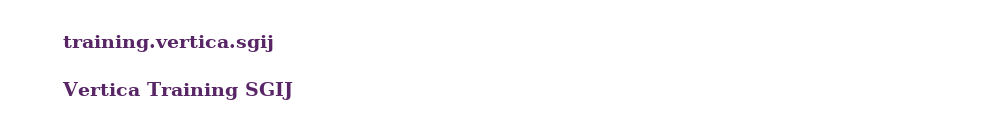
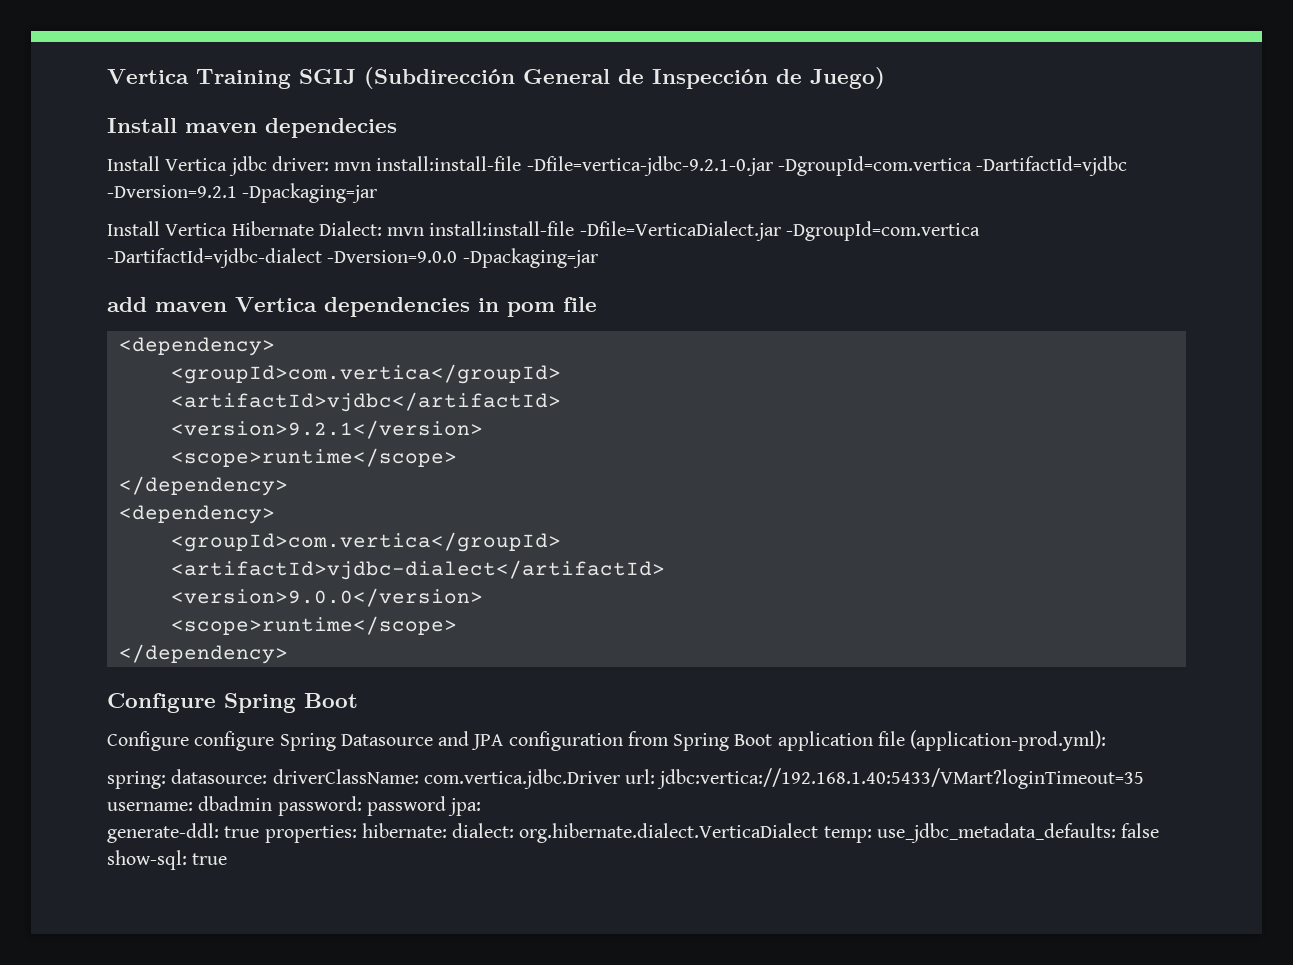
- training.vertica.sgij
- Vertica Training SGIJ
+ Vertica Training SGIJ (Subdirección General de Inspección de Juego)
+ Install maven dependecies
+ Install Vertica jdbc driver: mvn install:install-file -Dfile=vertica-jdbc-9.2.1-0.jar -DgroupId=com.vertica -DartifactId=vjdbc -Dversion=9.2.1 -Dpackaging=jar
+ Install Vertica Hibernate Dialect: mvn install:install-file -Dfile=VerticaDialect.jar -DgroupId=com.vertica -DartifactId=vjdbc-dialect -Dversion=9.0.0 -Dpackaging=jar
+ add maven Vertica dependencies in pom file
+ <dependency>
+ <groupId>com.vertica</groupId>
+ <artifactId>vjdbc</artifactId>
+ <version>9.2.1</version>
+ <scope>runtime</scope>
+ </dependency>
+ <dependency>
+ <groupId>com.vertica</groupId>
+ <artifactId>vjdbc-dialect</artifactId>
+ <version>9.0.0</version>
+ <scope>runtime</scope>
+ </dependency>
+ Configure Spring Boot
+ Configure configure Spring Datasource and JPA configuration from Spring Boot application file (application-prod.yml):
+ spring: datasource: driverClassName: com.vertica.jdbc.Driver url: jdbc:vertica://192.168.1.40:5433/VMart?loginTimeout=35 username: dbadmin password: password jpa:
+ generate-ddl: true properties: hibernate: dialect: org.hibernate.dialect.VerticaDialect temp: use_jdbc_metadata_defaults: false show-sql: true

